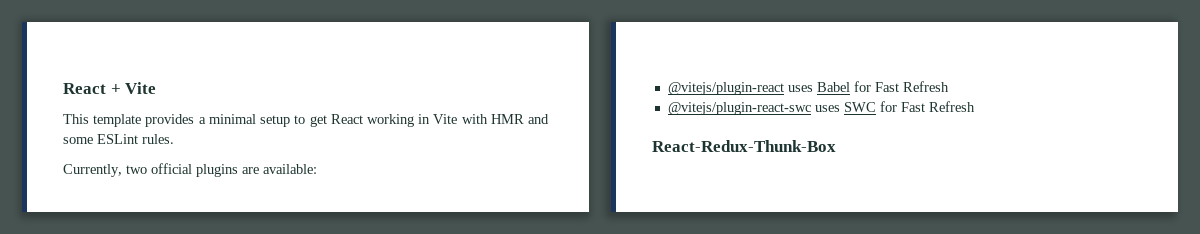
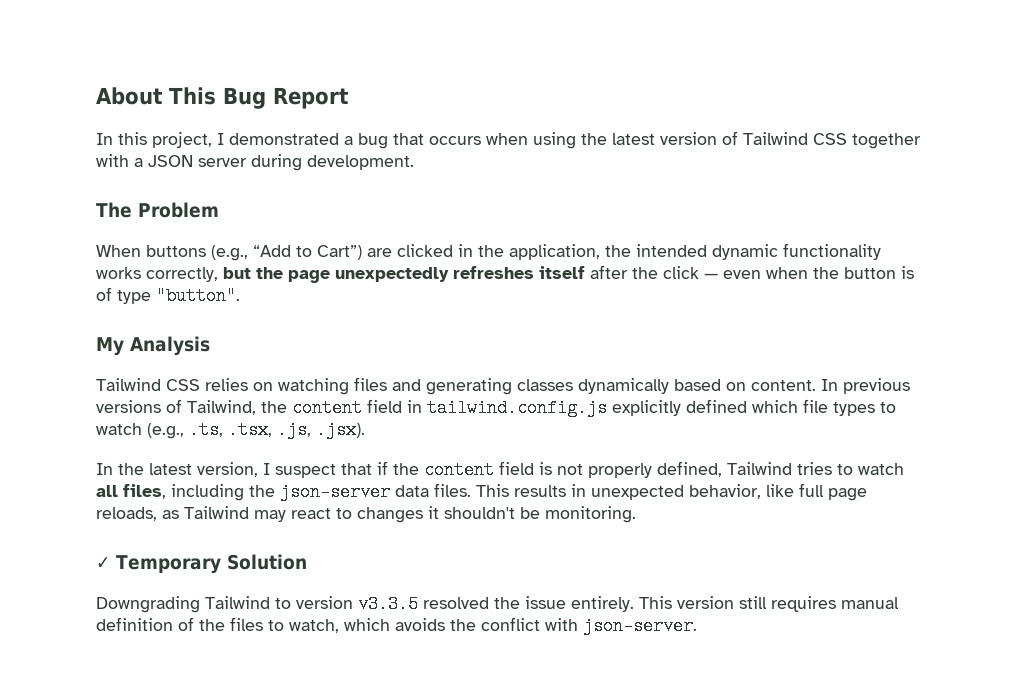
- React + Vite
- This template provides a minimal setup to get React working in Vite with HMR and some ESLint rules.
- Currently, two official plugins are available:
- @vitejs/plugin-react uses Babel for Fast Refresh
- @vitejs/plugin-react-swc uses SWC for Fast Refresh
- React-Redux-Thunk-Box
+ About This Bug Report
+ In this project, I demonstrated a bug that occurs when using the latest version of Tailwind CSS together with a JSON server during development.
+ The Problem
+ When buttons (e.g., “Add to Cart”) are clicked in the application, the intended dynamic functionality works correctly, but the page unexpectedly refreshes itself after the click — even when the button is of type "button".
+ My Analysis
+ Tailwind CSS relies on watching files and generating classes dynamically based on content. In previous versions of Tailwind, the content field in tailwind.config.js explicitly defined which file types to watch (e.g., .ts, .tsx, .js, .jsx).
+ In the latest version, I suspect that if the content field is not properly defined, Tailwind tries to watch all files, including the json-server data files. This results in unexpected behavior, like full page reloads, as Tailwind may react to changes it shouldn't be monitoring.
+ ✓ Temporary Solution
+ Downgrading Tailwind to version v3.3.5 resolved the issue entirely. This version still requires manual definition of the files to watch, which avoids the conflict with json-server.

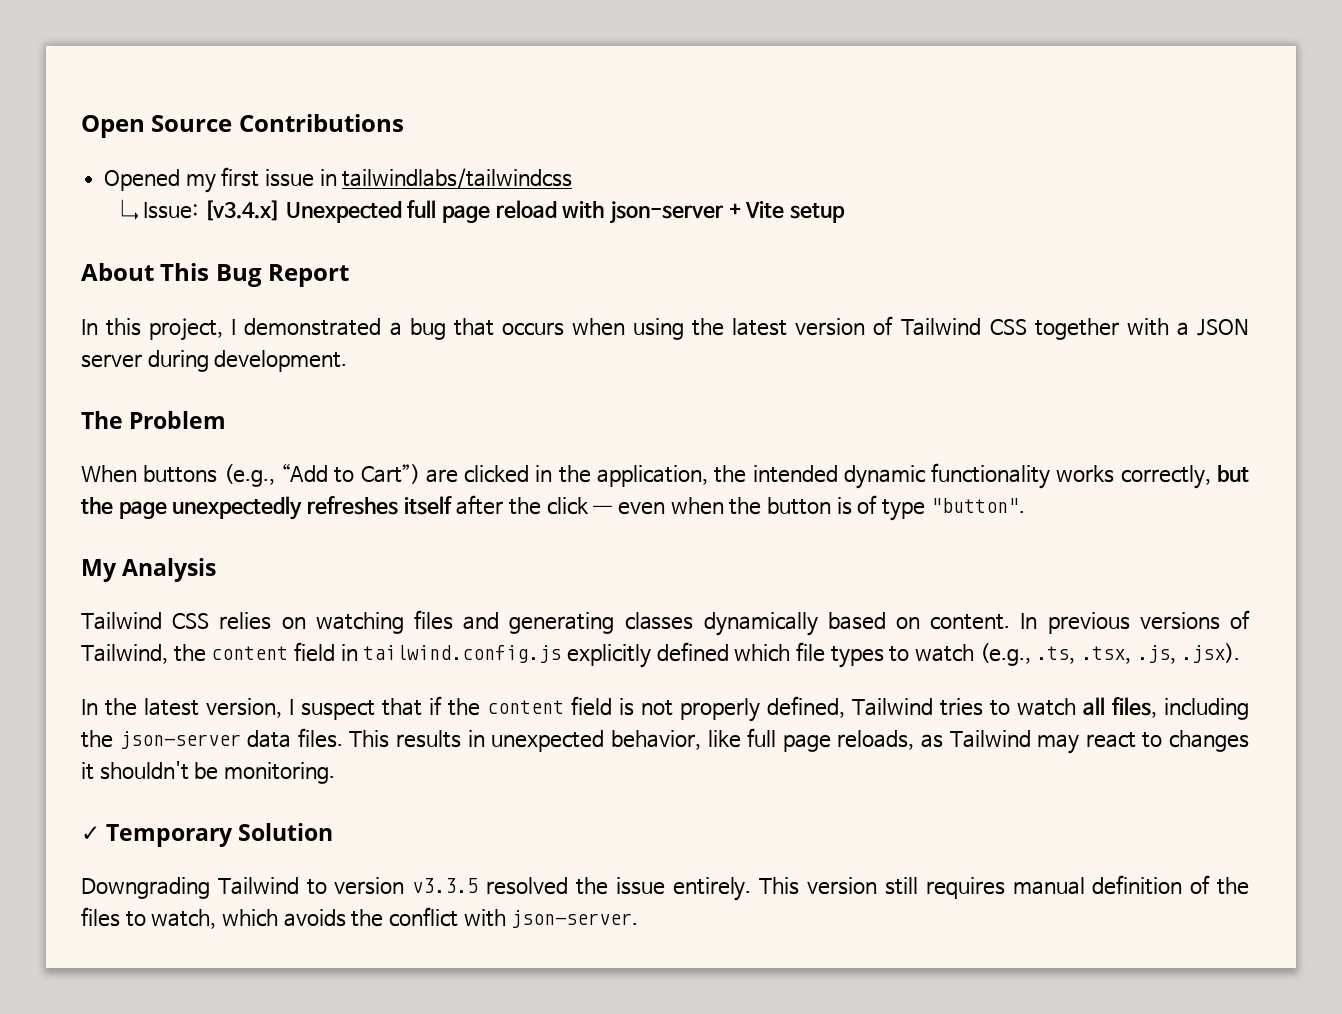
+ Open Source Contributions
+ Opened my first issue in tailwindlabs/tailwindcss
+ ↳ Issue: [v3.4.x] Unexpected full page reload with json-server + Vite setup

